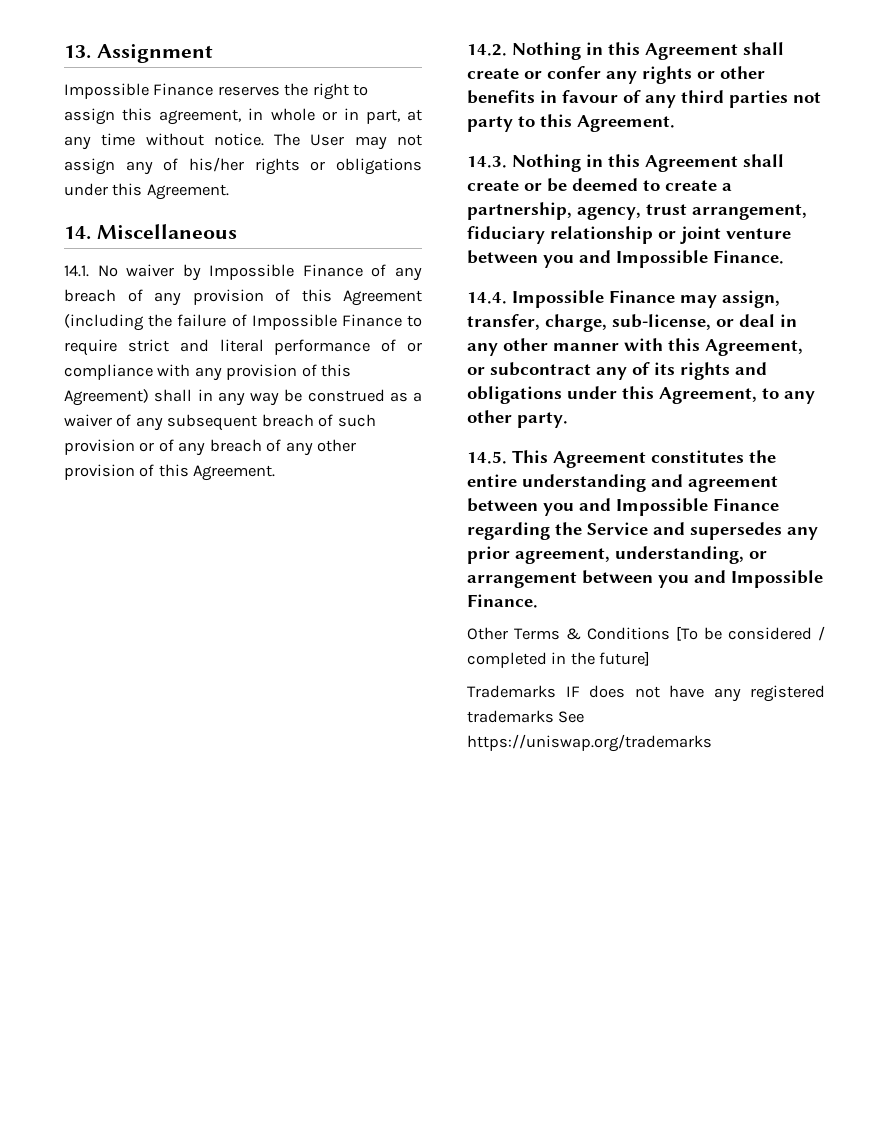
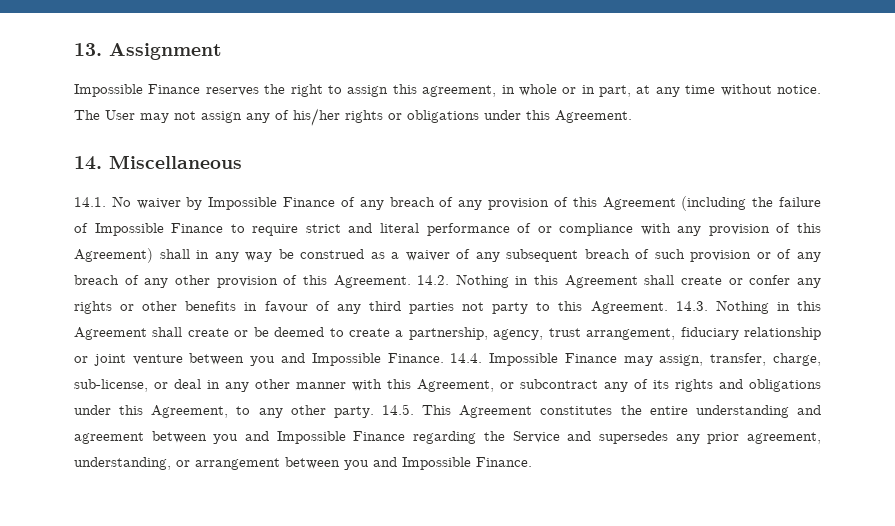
- 14.1. No waiver by Impossible Finance of any breach of any provision of this Agreement (including the failure of Impossible Finance to require strict and literal performance of or compliance with any provision of this Agreement) shall in any way be construed as a waiver of any subsequent breach of such provision or of any breach of any other provision of this Agreement.
- 14.2. Nothing in this Agreement shall create or confer any rights or other benefits in favour of any third parties not party to this Agreement.
- 14.3. Nothing in this Agreement shall create or be deemed to create a partnership, agency, trust arrangement, fiduciary relationship or joint venture between you and Impossible Finance.
- 14.4. Impossible Finance may assign, transfer, charge, sub-license, or deal in any other manner with this Agreement, or subcontract any of its rights and obligations under this Agreement, to any other party.
- 14.5. This Agreement constitutes the entire understanding and agreement between you and Impossible Finance regarding the Service and supersedes any prior agreement, understanding, or arrangement between you and Impossible Finance.
+ 14.1. No waiver by Impossible Finance of any breach of any provision of this Agreement (including the failure of Impossible Finance to require strict and literal performance of or compliance with any provision of this Agreement) shall in any way be construed as a waiver of any subsequent breach of such provision or of any breach of any other provision of this Agreement. 14.2. Nothing in this Agreement shall create or confer any rights or other benefits in favour of any third parties not party to this Agreement. 14.3. Nothing in this Agreement shall create or be deemed to create a partnership, agency, trust arrangement, fiduciary relationship or joint venture between you and Impossible Finance. 14.4. Impossible Finance may assign, transfer, charge, sub-license, or deal in any other manner with this Agreement, or subcontract any of its rights and obligations under this Agreement, to any other party. 14.5. This Agreement constitutes the entire understanding and agreement between you and Impossible Finance regarding the Service and supersedes any prior agreement, understanding, or arrangement between you and Impossible Finance.
- Other Terms & Conditions [To be considered / completed in the future]
- Trademarks IF does not have any registered trademarks See https://uniswap.org/trademarks

